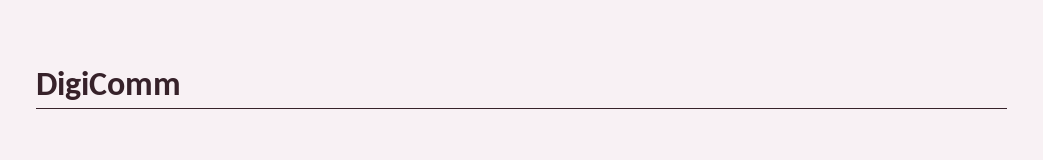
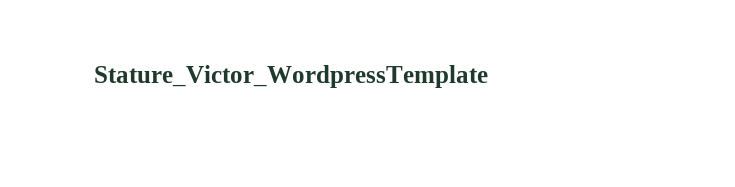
- DigiComm
+ Stature_Victor_WordpressTemplate

